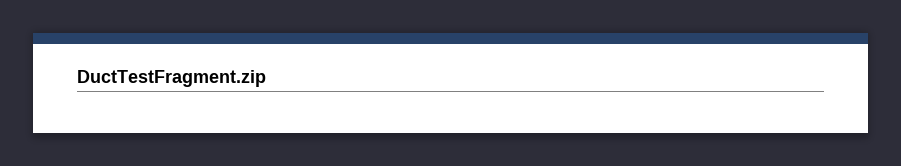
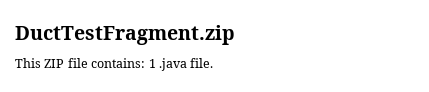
+ This ZIP file contains: 1 .java file.

